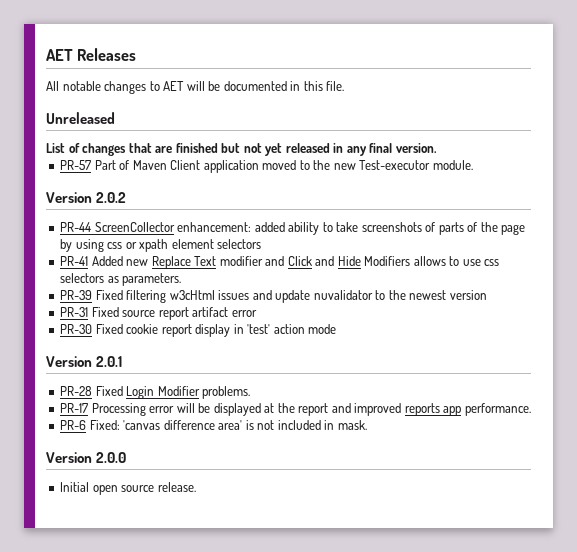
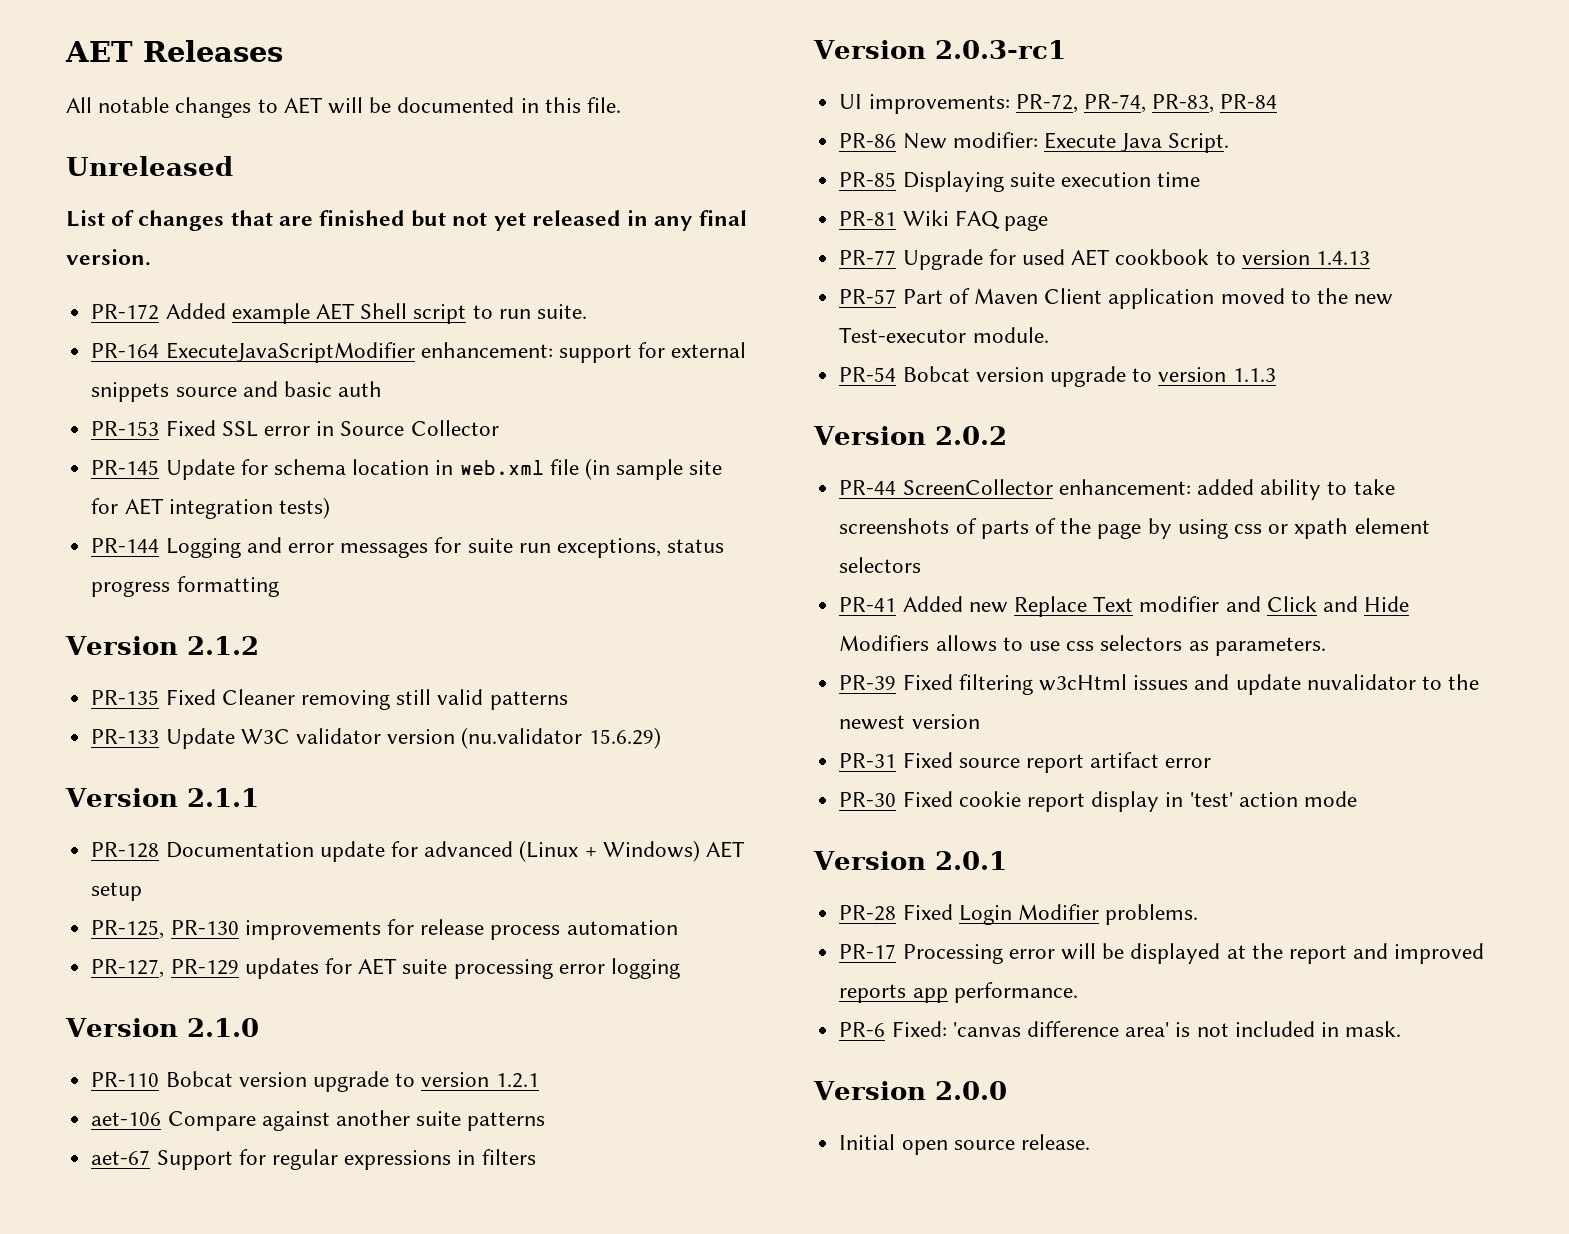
+ PR-172 Added example AET Shell script to run suite.
+ PR-164 ExecuteJavaScriptModifier enhancement: support for external snippets source and basic auth
+ PR-153 Fixed SSL error in Source Collector
+ PR-145 Update for schema location in web.xml file (in sample site for AET integration tests)
+ PR-144 Logging and error messages for suite run exceptions, status progress formatting
+ Version 2.1.2
+ PR-135 Fixed Cleaner removing still valid patterns
+ PR-133 Update W3C validator version (nu.validator 15.6.29)
+ Version 2.1.1
+ PR-128 Documentation update for advanced (Linux + Windows) AET setup
+ PR-125, PR-130 improvements for release process automation
+ PR-127, PR-129 updates for AET suite processing error logging
+ Version 2.1.0
+ PR-110 Bobcat version upgrade to version 1.2.1
+ aet-106 Compare against another suite patterns
+ aet-67 Support for regular expressions in filters
+ Version 2.0.3-rc1
+ UI improvements: PR-72, PR-74, PR-83, PR-84
+ PR-86 New modifier: Execute Java Script.
+ PR-85 Displaying suite execution time
+ PR-81 Wiki FAQ page
+ PR-77 Upgrade for used AET cookbook to version 1.4.13
+ PR-54 Bobcat version upgrade to version 1.1.3

